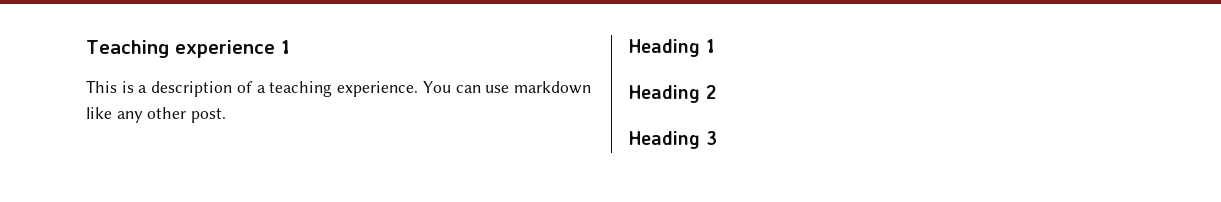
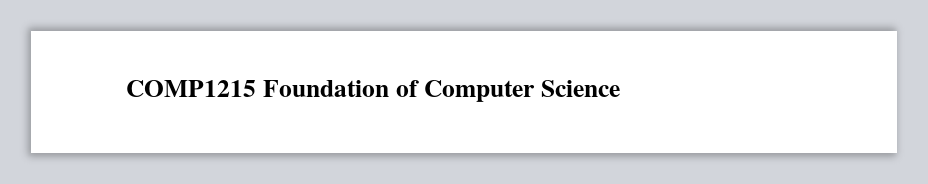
- Teaching experience 1
- This is a description of a teaching experience. You can use markdown like any other post.
- Heading 1
- Heading 2
- Heading 3
+ COMP1215 Foundation of Computer Science

